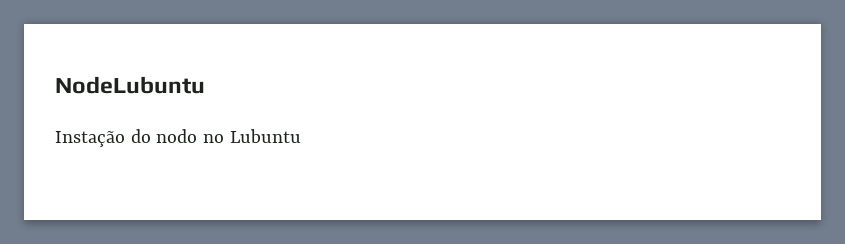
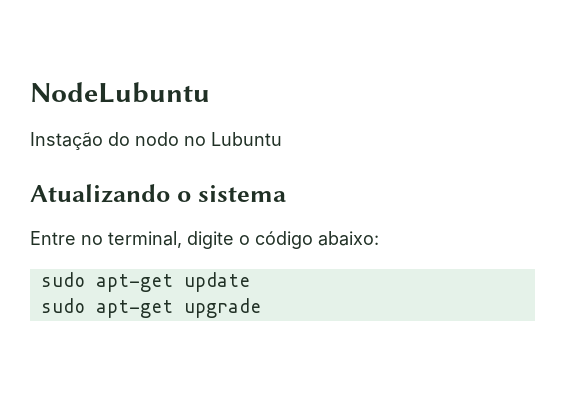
+ Atualizando o sistema
+ Entre no terminal, digite o código abaixo:
+ sudo apt-get update
+ sudo apt-get upgrade

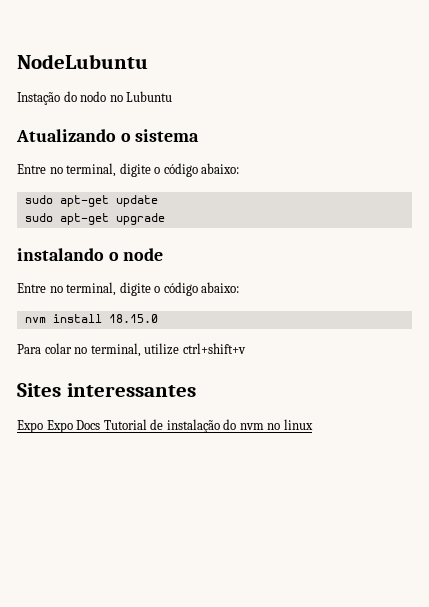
+ instalando o node
+ Entre no terminal, digite o código abaixo:
+ nvm install 18.15.0
+ Para colar no terminal, utilize ctrl+shift+v
+ Sites interessantes
+ Expo Expo Docs Tutorial de instalação do nvm no linux

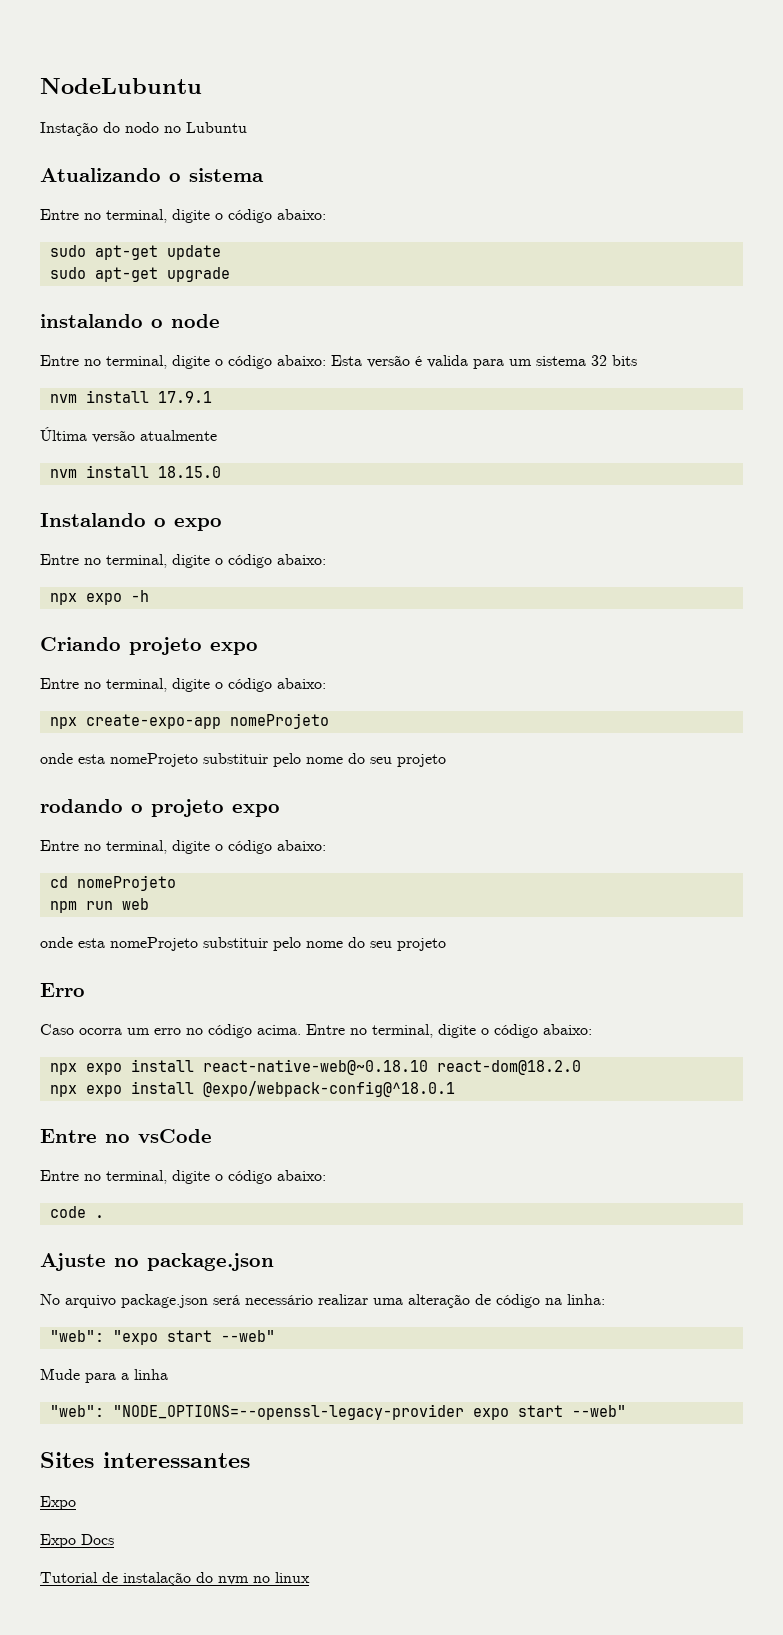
  instalando o node
+ Entre no terminal, digite o código abaixo: Esta versão é valida para um sistema 32 bits
+ nvm install 17.9.1
+ Última versão atualmente
+ nvm install 18.15.0
+ Instalando o expo
  Entre no terminal, digite o código abaixo:
- nvm install 18.15.0
- Para colar no terminal, utilize ctrl+shift+v
+ npx expo -h
+ Criando projeto expo
+ Entre no terminal, digite o código abaixo:
+ npx create-expo-app nomeProjeto
+ onde esta nomeProjeto substituir pelo nome do seu projeto
+ rodando o projeto expo
+ Entre no terminal, digite o código abaixo:
+ cd nomeProjeto
+ npm run web
+ onde esta nomeProjeto substituir pelo nome do seu projeto
+ Erro
+ Caso ocorra um erro no código acima. Entre no terminal, digite o código abaixo:
+ npx expo install react-native-web@~0.18.10 react-dom@18.2.0
+ npx expo install @expo/webpack-config@^18.0.1
+ Entre no vsCode
+ Entre no terminal, digite o código abaixo:
+ code .
+ Ajuste no package.json
+ No arquivo package.json será necessário realizar uma alteração de código na linha:
+ "web": "expo start --web"
+ Mude para a linha
+ "web": "NODE_OPTIONS=--openssl-legacy-provider expo start --web"
  Sites interessantes
- Expo Expo Docs Tutorial de instalação do nvm no linux
+ Expo
+ Expo Docs
+ Tutorial de instalação do nvm no linux

